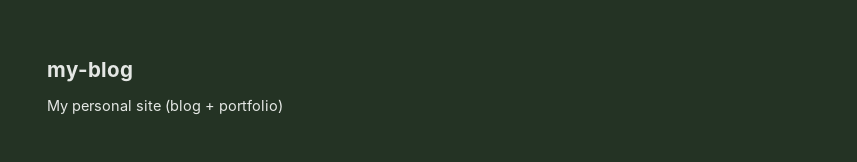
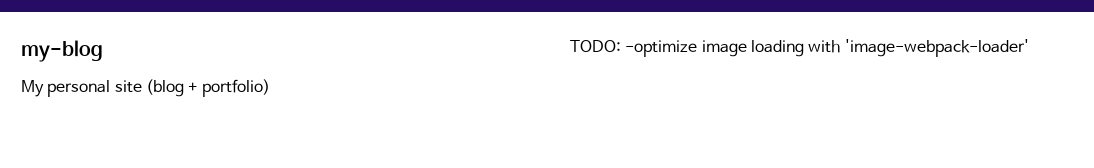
+ TODO: -optimize image loading with 'image-webpack-loader'

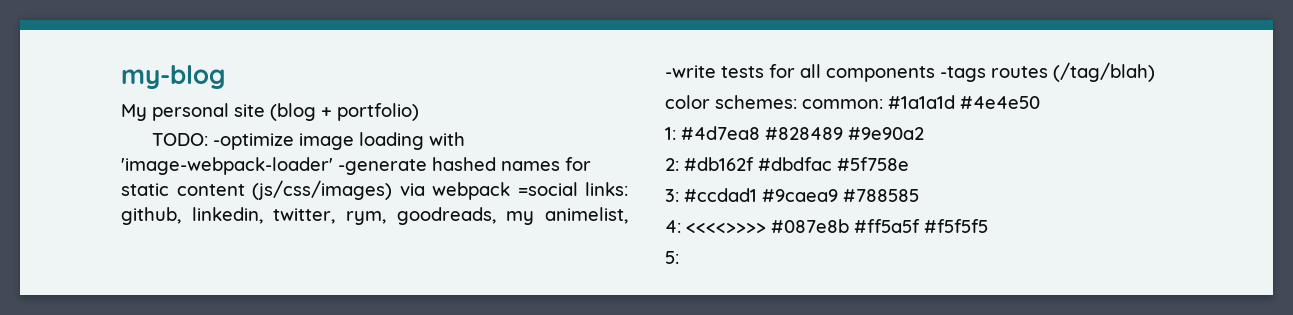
- TODO: -optimize image loading with 'image-webpack-loader'
+ TODO: -optimize image loading with 'image-webpack-loader' -generate hashed names for static content (js/css/images) via webpack =social links: github, linkedin, twitter, rym, goodreads, my animelist, -write tests for all components -tags routes (/tag/blah)
+ color schemes: common: #1a1a1d #4e4e50
+ 1: #4d7ea8 #828489 #9e90a2
+ 2: #db162f #dbdfac #5f758e
+ 3: #ccdad1 #9caea9 #788585
+ 4: <<<<>>>> #087e8b #ff5a5f #f5f5f5
+ 5:

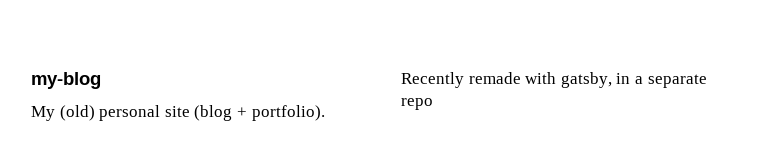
- My personal site (blog + portfolio)
- TODO: -optimize image loading with 'image-webpack-loader' -generate hashed names for static content (js/css/images) via webpack =social links: github, linkedin, twitter, rym, goodreads, my animelist, -write tests for all components -tags routes (/tag/blah)
- color schemes: common: #1a1a1d #4e4e50
- 1: #4d7ea8 #828489 #9e90a2
- 2: #db162f #dbdfac #5f758e
- 3: #ccdad1 #9caea9 #788585
- 4: <<<<>>>> #087e8b #ff5a5f #f5f5f5
- 5:
+ My (old) personal site (blog + portfolio). Recently remade with gatsby, in a separate repo

